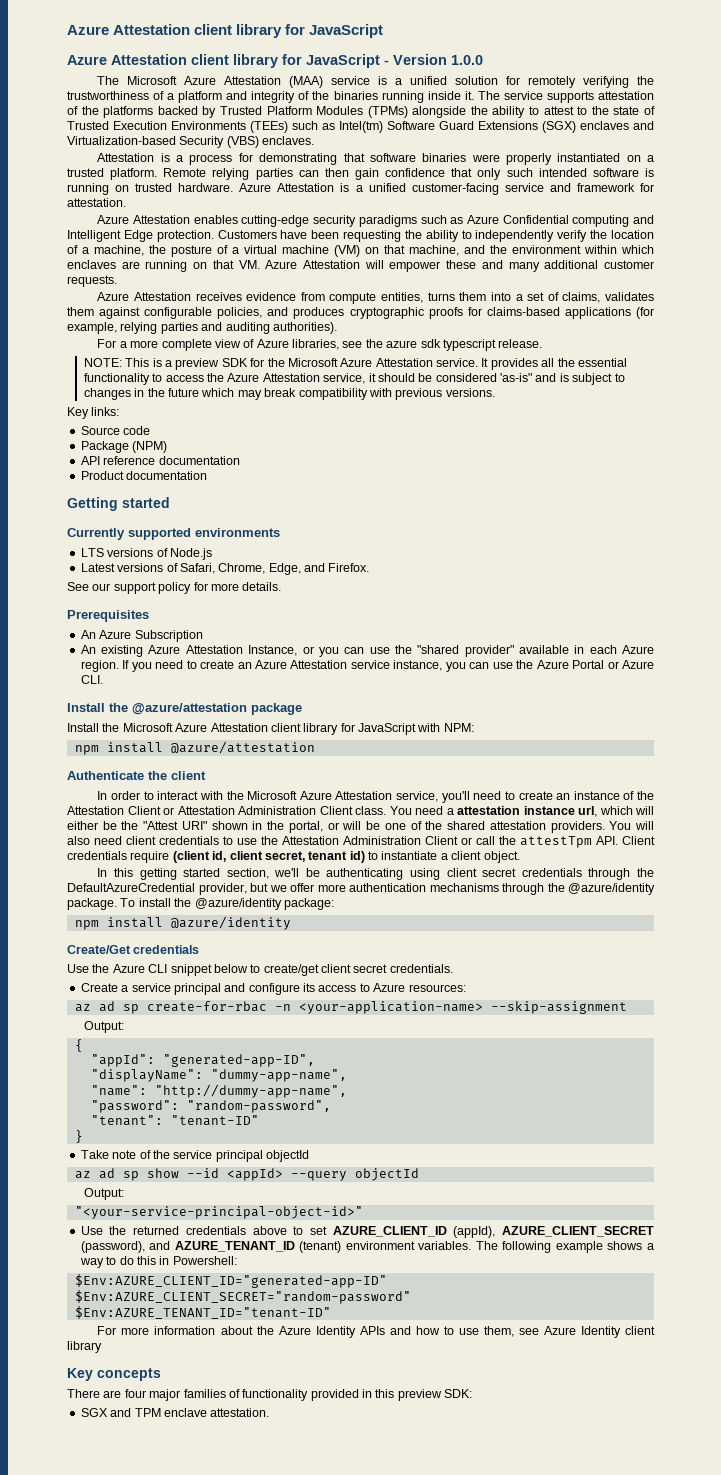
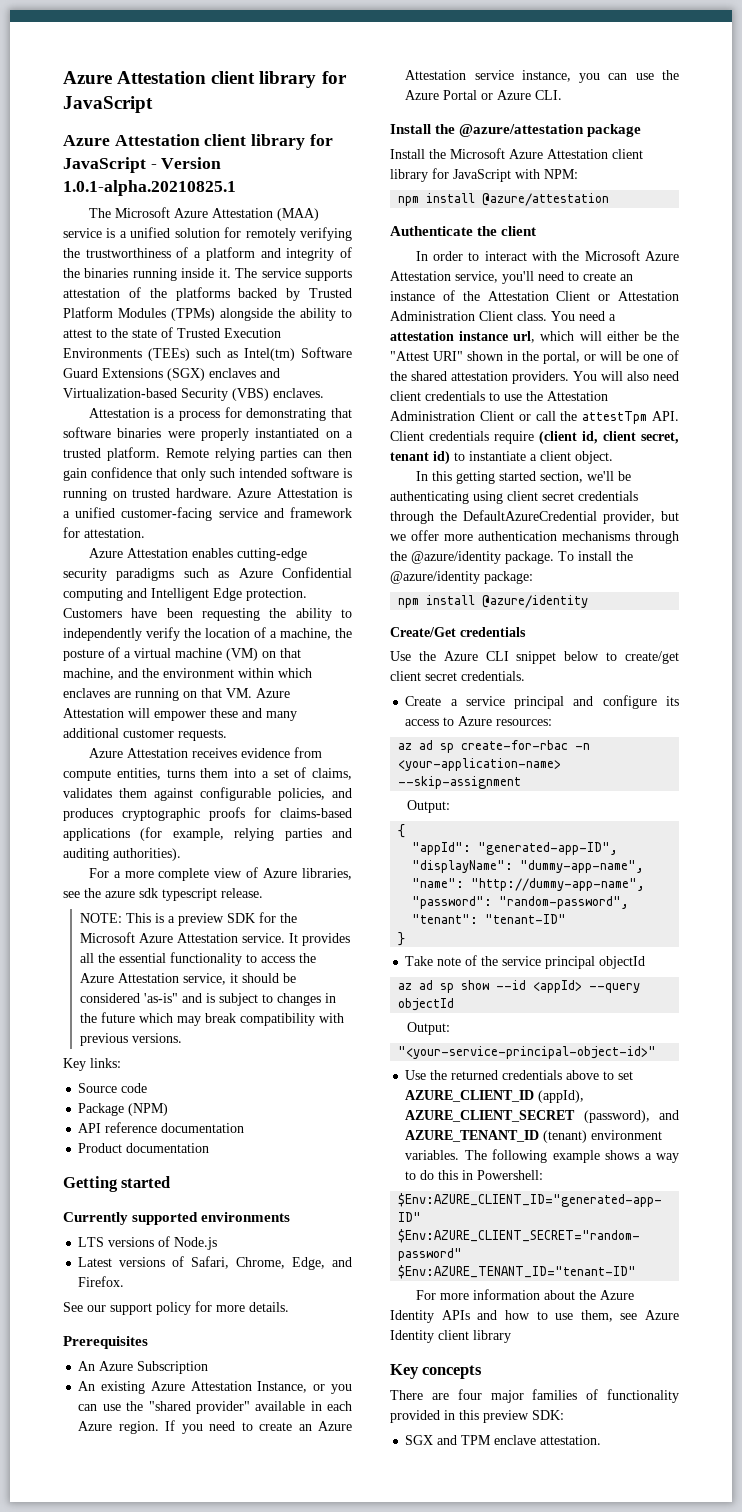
- Azure Attestation client library for JavaScript - Version 1.0.0
+ Azure Attestation client library for JavaScript - Version 1.0.1-alpha.20210825.1

